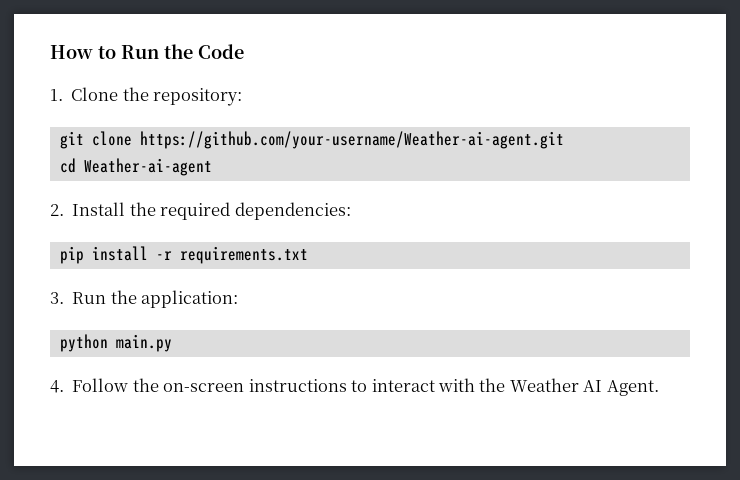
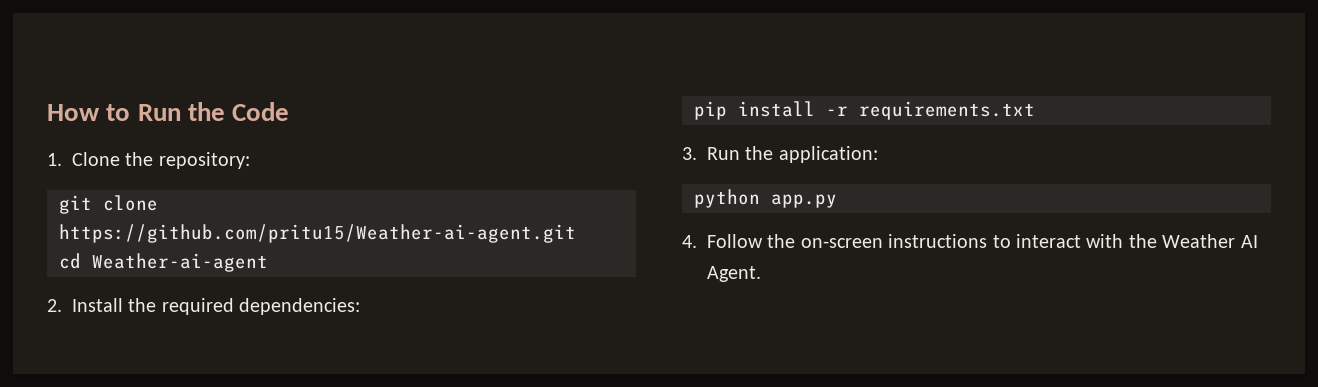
- git clone https://github.com/your-username/Weather-ai-agent.git
+ git clone https://github.com/pritu15/Weather-ai-agent.git
- python main.py
+ python app.py

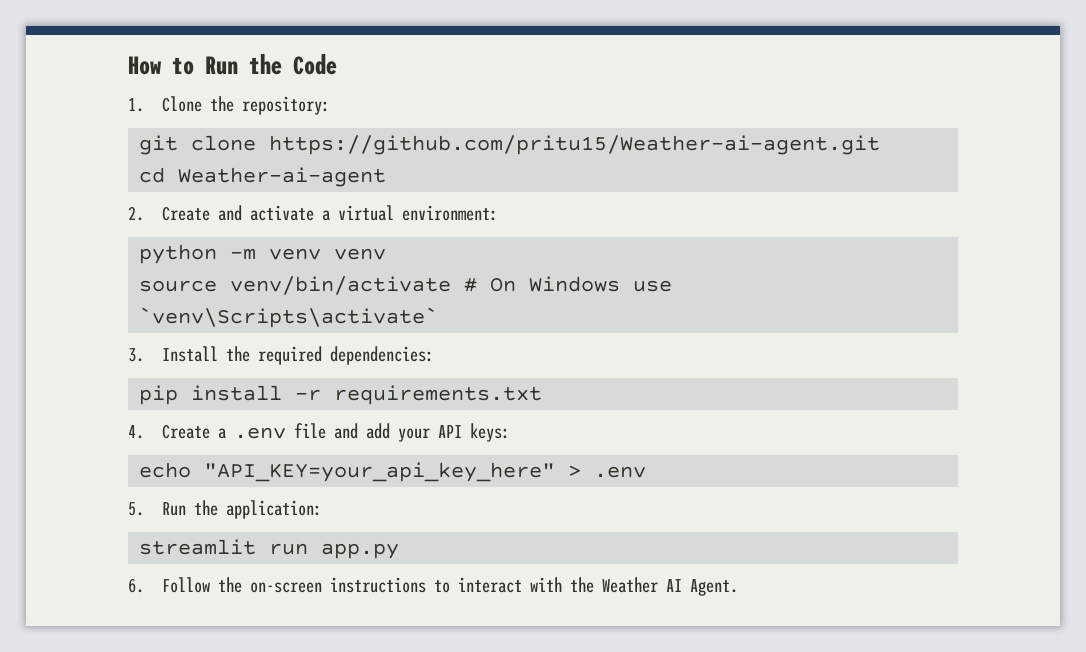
- 2. Install the required dependencies:
+ 2. Create and activate a virtual environment:
+ python -m venv venv
+ source venv/bin/activate # On Windows use `venv\Scripts\activate`
+ 3. Install the required dependencies:
- 3. Run the application:
+ 4. Create a .env file and add your API keys:
+ echo "API_KEY=your_api_key_here" > .env
+ 5. Run the application:
- python app.py
+ streamlit run app.py
- 4. Follow the on-screen instructions to interact with the Weather AI Agent.
+ 6. Follow the on-screen instructions to interact with the Weather AI Agent.

